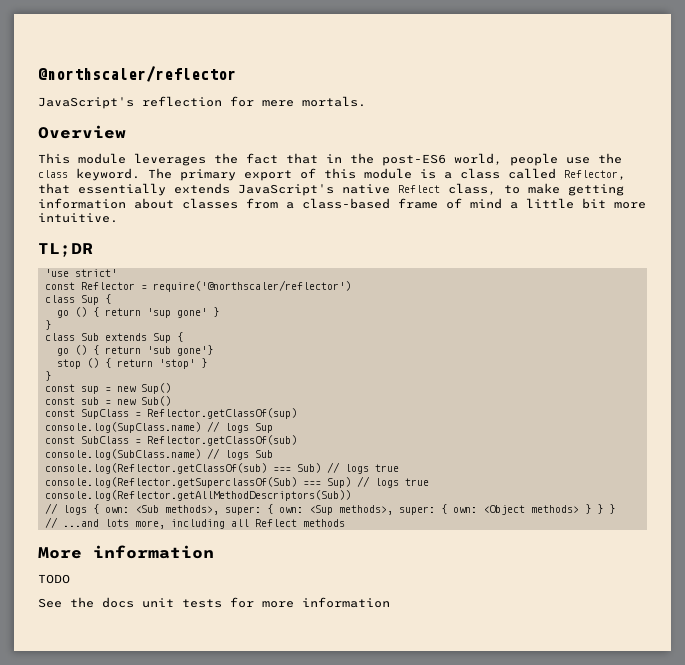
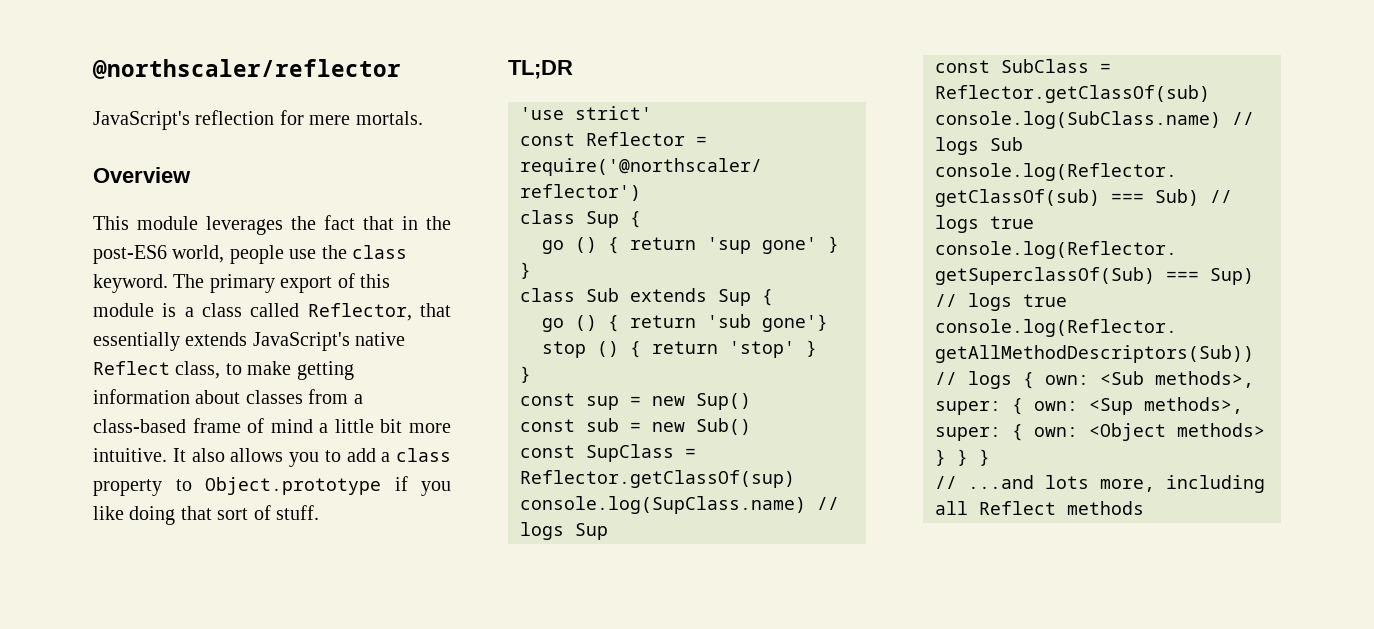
+ It also allows you to add a class property to Object.prototype if you like doing that sort of stuff.
- More information
- TODO
- See the docs unit tests for more information

